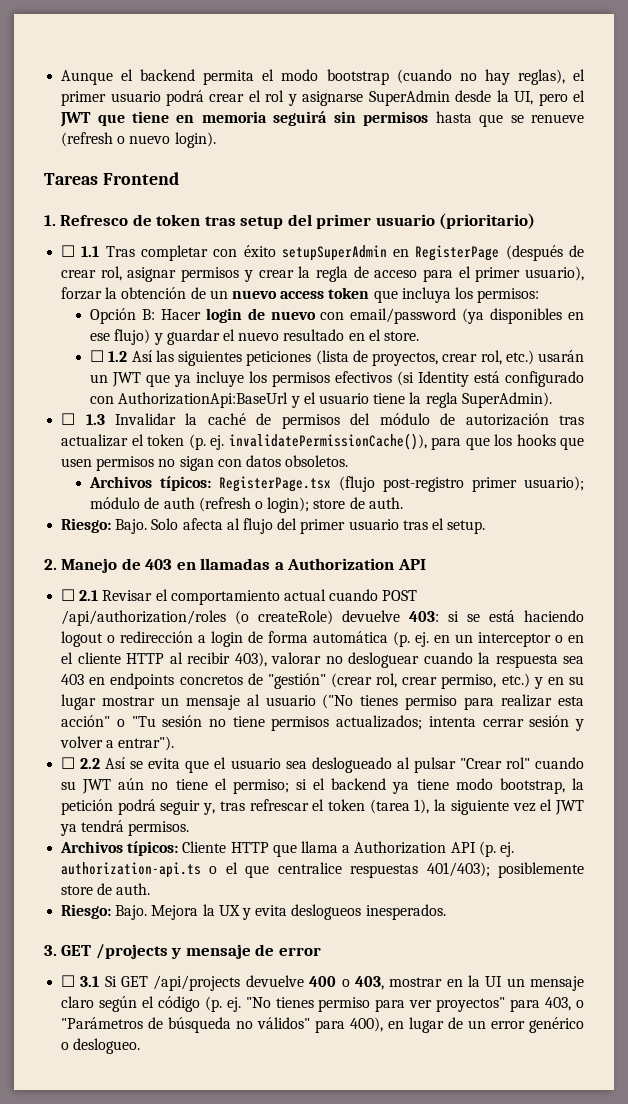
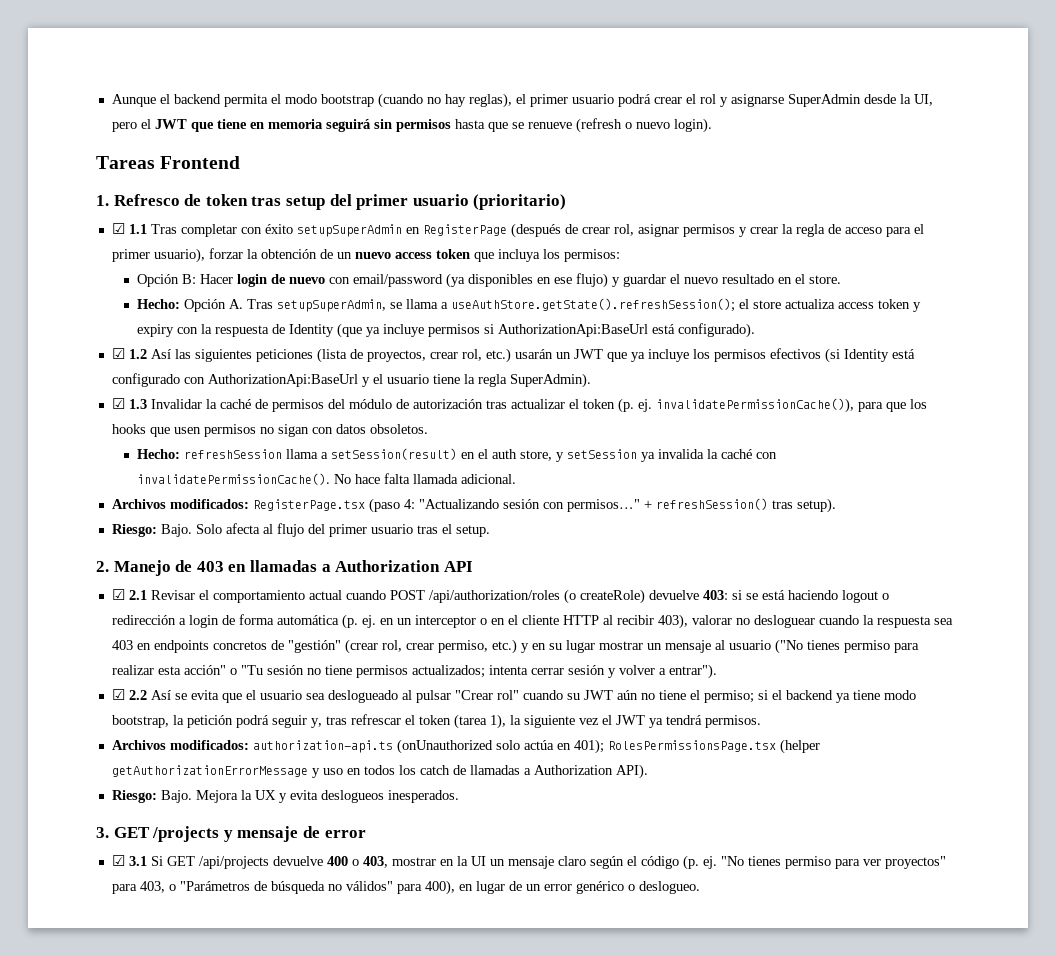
- ☐ 1.1 Tras completar con éxito setupSuperAdmin en RegisterPage (después de crear rol, asignar permisos y crear la regla de acceso para el primer usuario), forzar la obtención de un nuevo access token que incluya los permisos:
+ ☑ 1.1 Tras completar con éxito setupSuperAdmin en RegisterPage (después de crear rol, asignar permisos y crear la regla de acceso para el primer usuario), forzar la obtención de un nuevo access token que incluya los permisos:
- ☐ 1.2 Así las siguientes peticiones (lista de proyectos, crear rol, etc.) usarán un JWT que ya incluye los permisos efectivos (si Identity está configurado con AuthorizationApi:BaseUrl y el usuario tiene la regla SuperAdmin).
+ Hecho: Opción A. Tras setupSuperAdmin, se llama a useAuthStore.getState().refreshSession(); el store actualiza access token y expiry con la respuesta de Identity (que ya incluye permisos si AuthorizationApi:BaseUrl está configurado).
+ ☑ 1.2 Así las siguientes peticiones (lista de proyectos, crear rol, etc.) usarán un JWT que ya incluye los permisos efectivos (si Identity está configurado con AuthorizationApi:BaseUrl y el usuario tiene la regla SuperAdmin).
- ☐ 1.3 Invalidar la caché de permisos del módulo de autorización tras actualizar el token (p. ej. invalidatePermissionCache()), para que los hooks que usen permisos no sigan con datos obsoletos.
+ ☑ 1.3 Invalidar la caché de permisos del módulo de autorización tras actualizar el token (p. ej. invalidatePermissionCache()), para que los hooks que usen permisos no sigan con datos obsoletos.
- Archivos típicos: RegisterPage.tsx (flujo post-registro primer usuario); módulo de auth (refresh o login); store de auth.
+ Hecho: refreshSession llama a setSession(result) en el auth store, y setSession ya invalida la caché con invalidatePermissionCache(). No hace falta llamada adicional.
+ Archivos modificados: RegisterPage.tsx (paso 4: "Actualizando sesión con permisos…" + refreshSession() tras setup).
- ☐ 2.1 Revisar el comportamiento actual cuando POST /api/authorization/roles (o createRole) devuelve 403:
+ ☑ 2.1 Revisar el comportamiento actual cuando POST /api/authorization/roles (o createRole) devuelve 403:
- ☐ 2.2 Así se evita que el usuario sea deslogueado al pulsar "Crear rol" cuando su JWT aún no tiene el permiso; si el backend ya tiene modo bootstrap, la petición podrá seguir y, tras refrescar el token (tarea 1), la siguiente vez el JWT ya tendrá permisos.
+ ☑ 2.2 Así se evita que el usuario sea deslogueado al pulsar "Crear rol" cuando su JWT aún no tiene el permiso; si el backend ya tiene modo bootstrap, la petición podrá seguir y, tras refrescar el token (tarea 1), la siguiente vez el JWT ya tendrá permisos.
- Archivos típicos: Cliente HTTP que llama a Authorization API (p. ej. authorization-api.ts o el que centralice respuestas 401/403); posiblemente store de auth.
+ Archivos modificados: authorization-api.ts (onUnauthorized solo actúa en 401); RolesPermissionsPage.tsx (helper getAuthorizationErrorMessage y uso en todos los catch de llamadas a Authorization API).
- ☐ 3.1 Si GET /api/projects devuelve 400 o 403, mostrar en la UI un mensaje claro según el código (p. ej.
+ ☑ 3.1 Si GET /api/projects devuelve 400 o 403, mostrar en la UI un mensaje claro según el código (p. ej.

